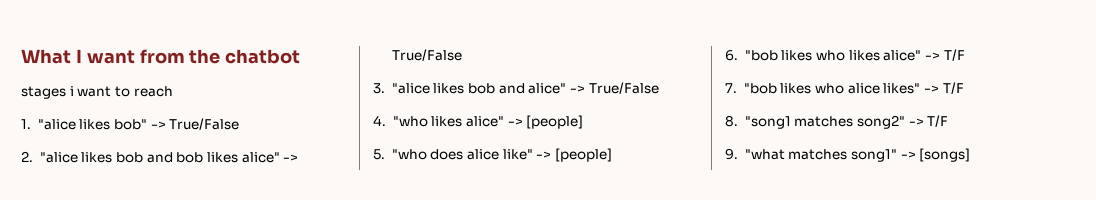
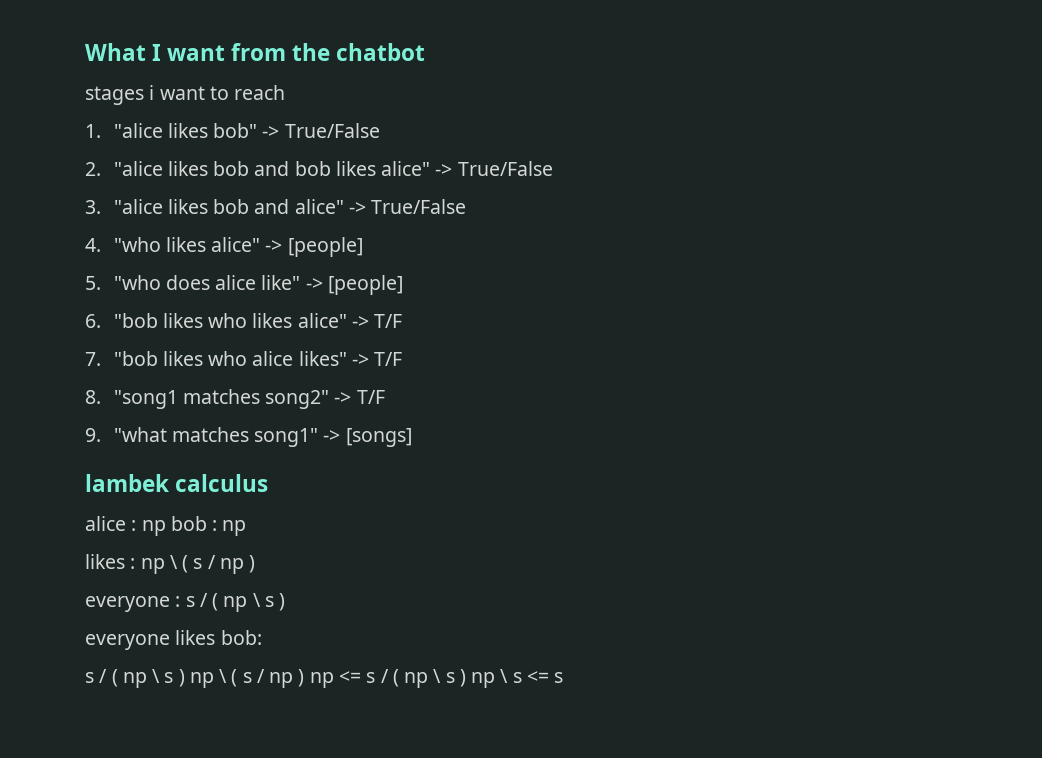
+ lambek calculus
+ alice : np bob : np
+ likes : np \ ( s / np )
+ everyone : s / ( np \ s )
+ everyone likes bob:
+ s / ( np \ s ) np \ ( s / np ) np <= s / ( np \ s ) np \ s <= s

